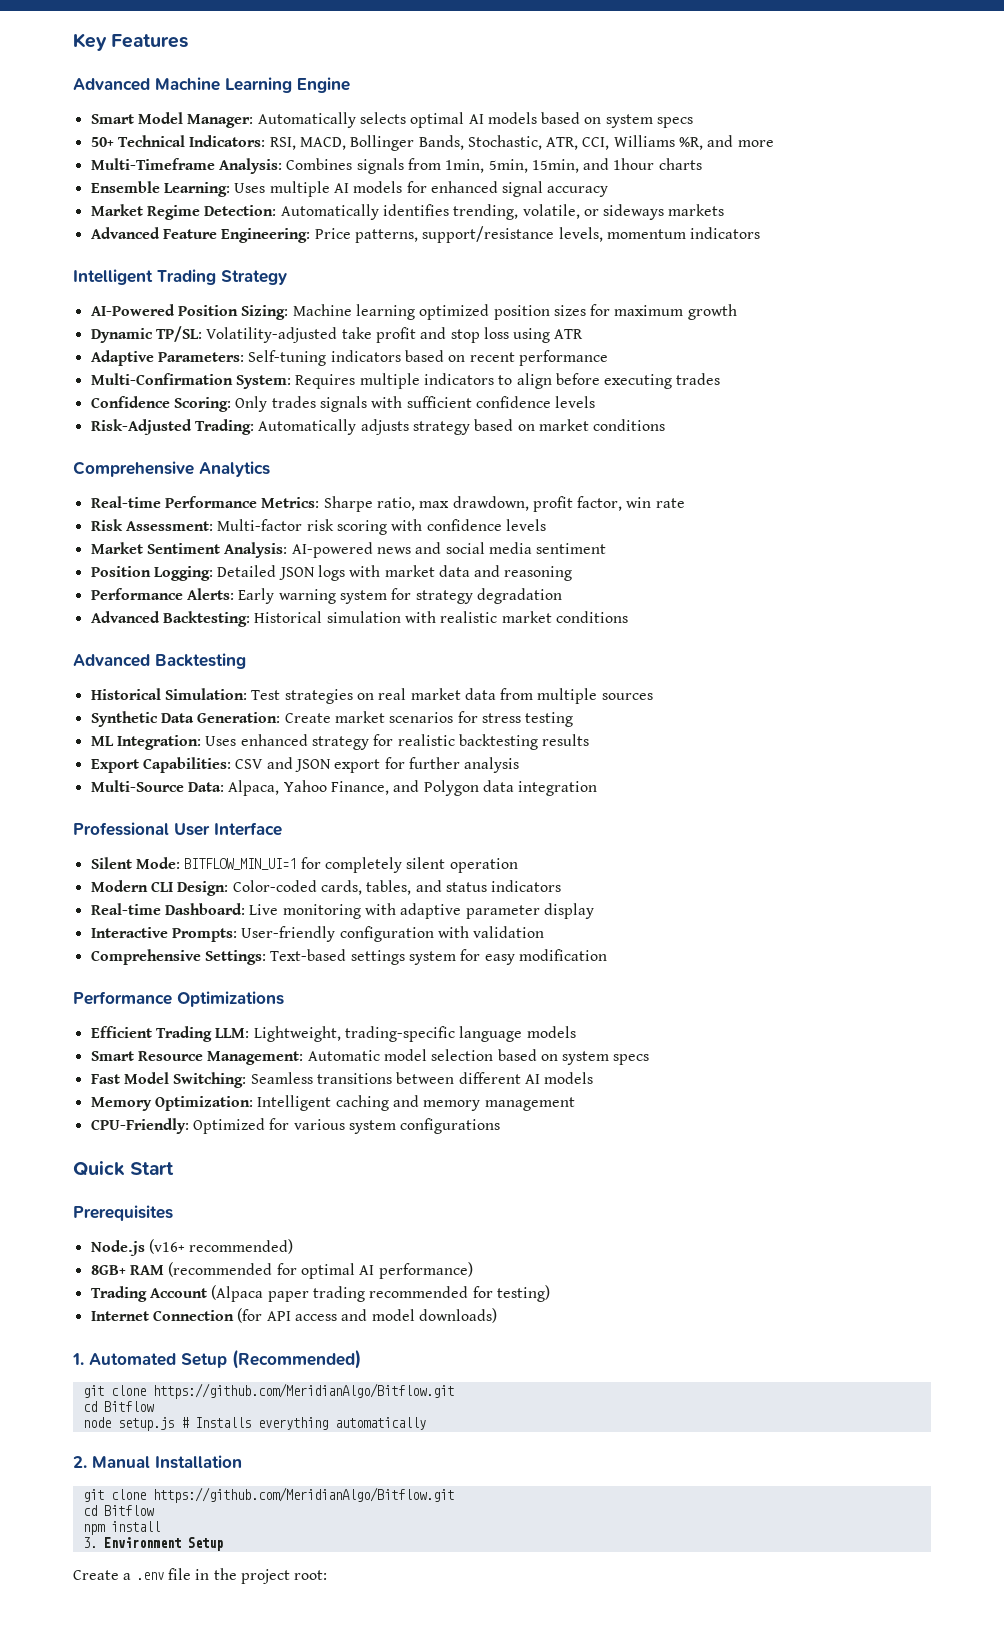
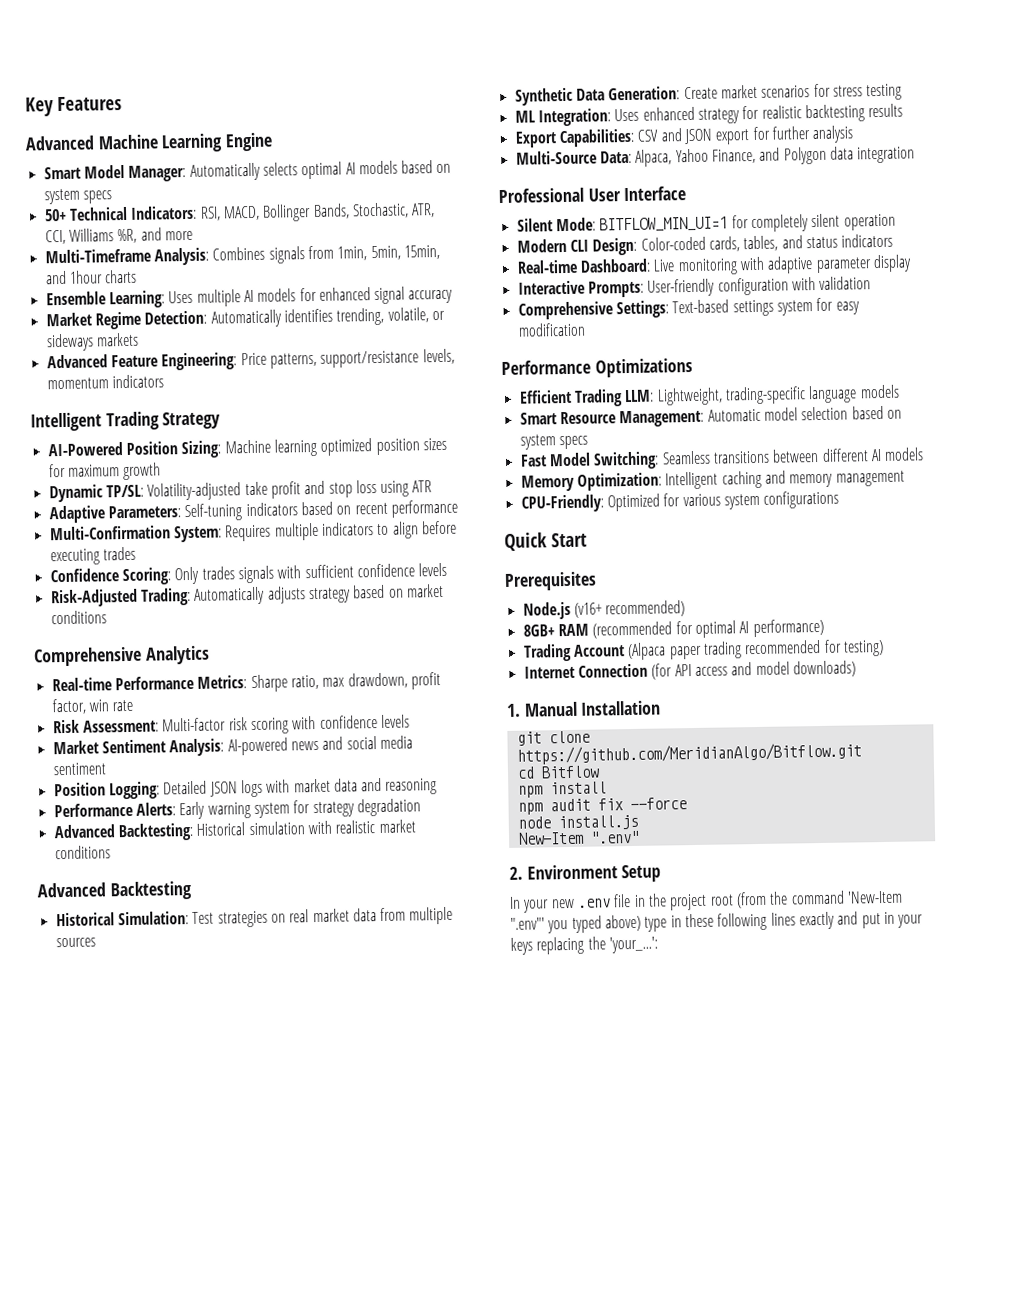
- 1. Automated Setup (Recommended)
- git clone https://github.com/MeridianAlgo/Bitflow.git
- cd Bitflow
- node setup.js # Installs everything automatically
- 2. Manual Installation
+ 1. Manual Installation
- 3. Environment Setup
+ npm audit fix --force
+ node install.js
+ New-Item ".env"
+ 2. Environment Setup
- Create a .env file in the project root:
+ In your new .env file in the project root (from the command 'New-Item ".env"' you typed above) type in these following lines exactly and put in your keys replacing the 'your_...':

